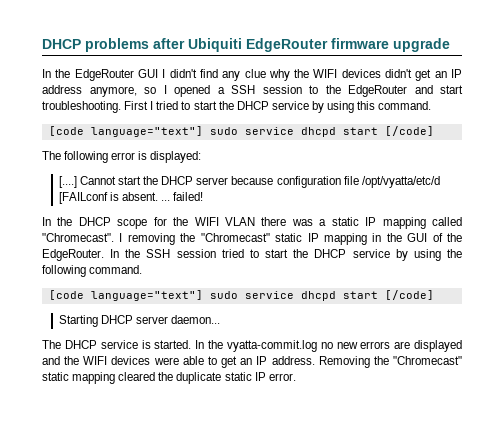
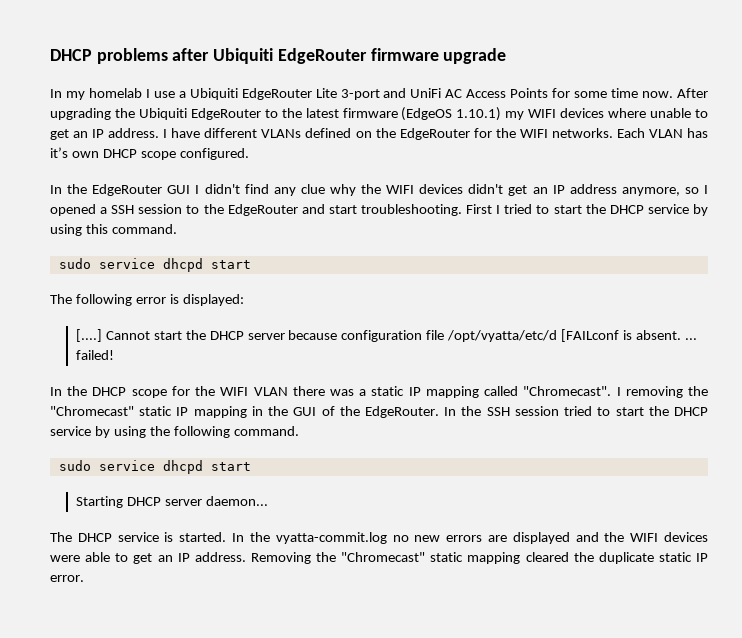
+ In my homelab I use a Ubiquiti EdgeRouter Lite 3-port and UniFi AC Access Points for some time now. After upgrading the Ubiquiti EdgeRouter to the latest firmware (EdgeOS 1.10.1) my WIFI devices where unable to get an IP address. I have different VLANs defined on the EdgeRouter for the WIFI networks. Each VLAN has it’s own DHCP scope configured.
  First I tried to start the DHCP service by using this command.
- [code language="text"] sudo service dhcpd start [/code]
+ sudo service dhcpd start
  In the SSH session tried to start the DHCP service by using the following command.
- [code language="text"] sudo service dhcpd start [/code]
+ sudo service dhcpd start

